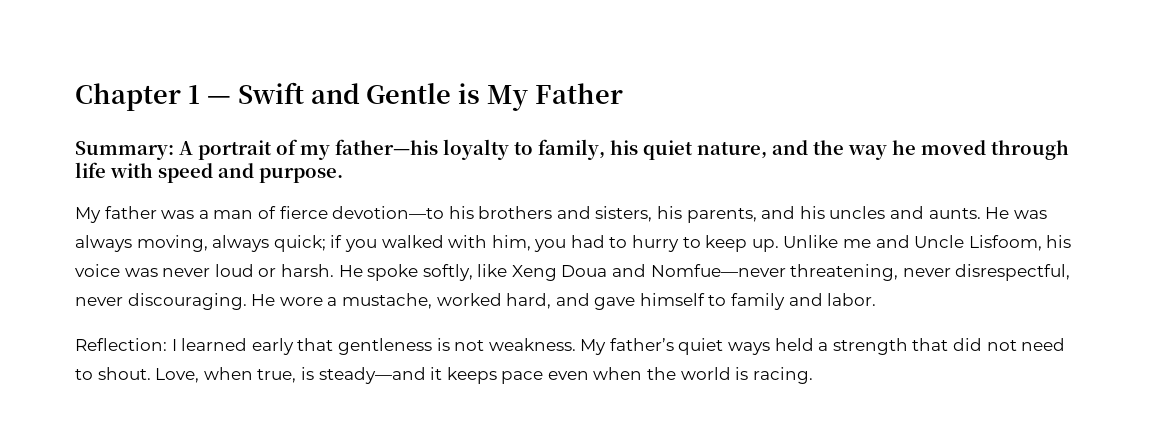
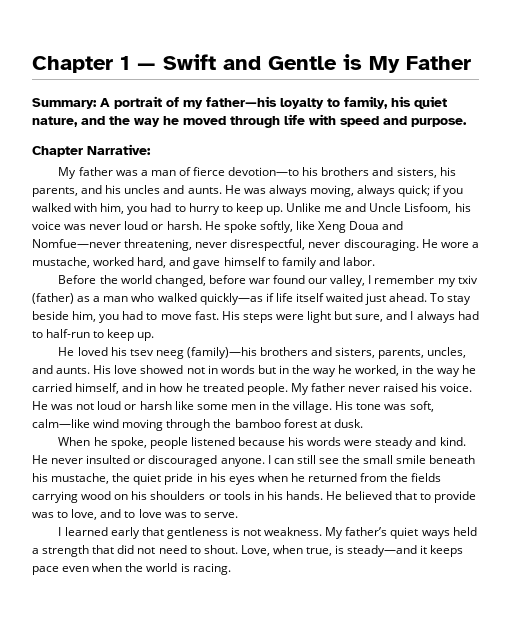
+ Chapter Narrative:
- Reflection: I learned early that gentleness is not weakness.
+ Before the world changed, before war found our valley, I remember my txiv (father) as a man who walked quickly—as if life itself waited just ahead. To stay beside him, you had to move fast. His steps were light but sure, and I always had to half-run to keep up.
+ He loved his tsev neeg (family)—his brothers and sisters, parents, uncles, and aunts. His love showed not in words but in the way he worked, in the way he carried himself, and in how he treated people. My father never raised his voice. He was not loud or harsh like some men in the village. His tone was soft, calm—like wind moving through the bamboo forest at dusk.
+ When he spoke, people listened because his words were steady and kind. He never insulted or discouraged anyone. I can still see the small smile beneath his mustache, the quiet pride in his eyes when he returned from the fields carrying wood on his shoulders or tools in his hands. He believed that to provide was to love, and to love was to serve.
+ I learned early that gentleness is not weakness.

